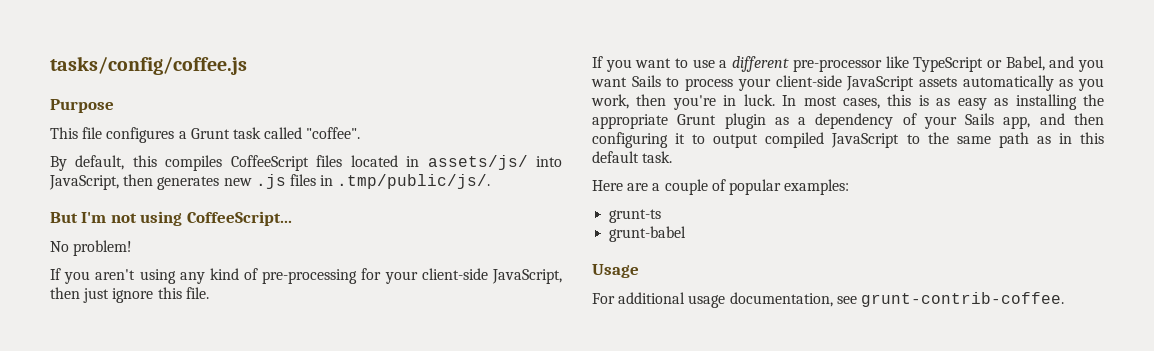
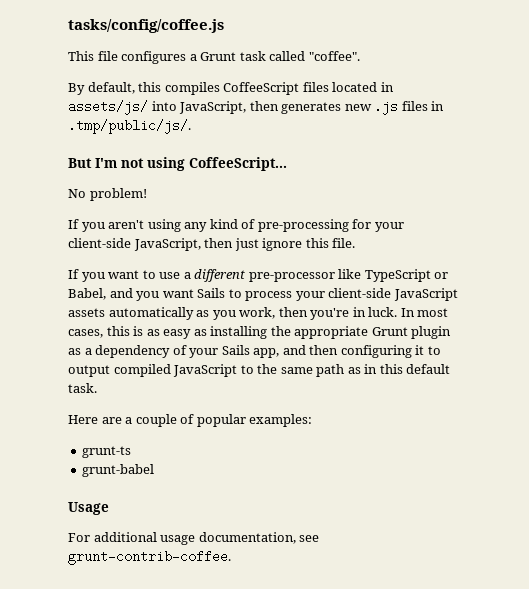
- Purpose

